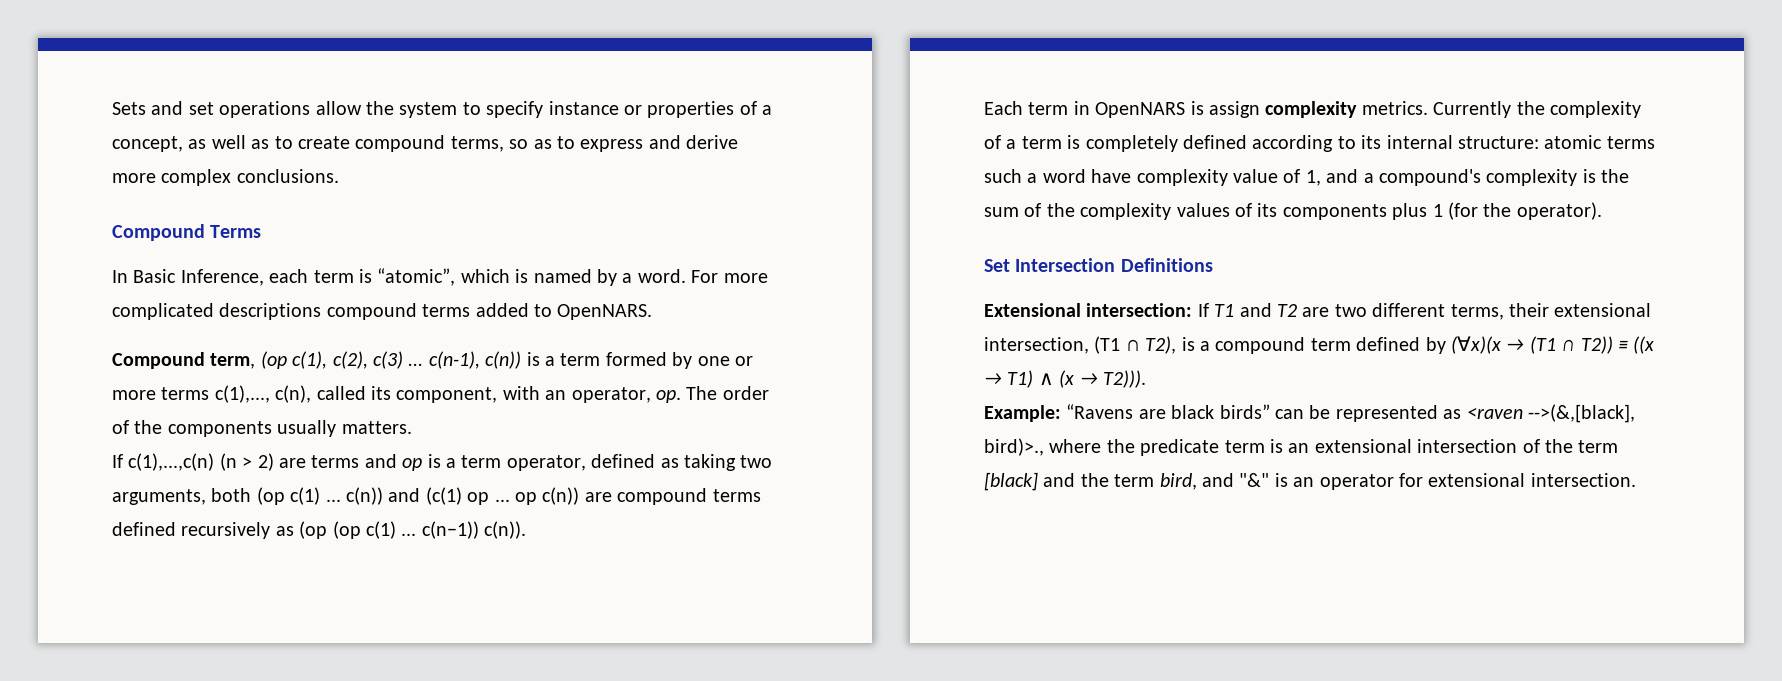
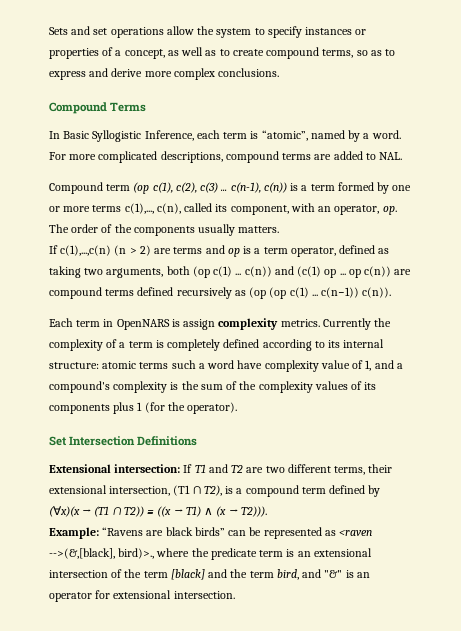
- Sets and set operations allow the system to specify instance or properties of a concept, as well as to create compound terms, so as to express and derive more complex conclusions.
+ Sets and set operations allow the system to specify instances or properties of a concept, as well as to create compound terms, so as to express and derive more complex conclusions.
- In Basic Inference, each term is “atomic”, which is named by a word.
+ In Basic Syllogistic Inference, each term is “atomic”, named by a word.
- For more complicated descriptions compound terms added to OpenNARS.
- Compound term, (op c(1), c(2), c(3) ... c(n-1), c(n)) is a term formed by one or more terms c(1),..., c(n), called its component, with an operator, op. The order of the components usually matters.
+ For more complicated descriptions, compound terms are added to NAL.
+ Compound term (op c(1), c(2), c(3) ... c(n-1), c(n)) is a term formed by one or more terms c(1),..., c(n), called its component, with an operator, op. The order of the components usually matters.

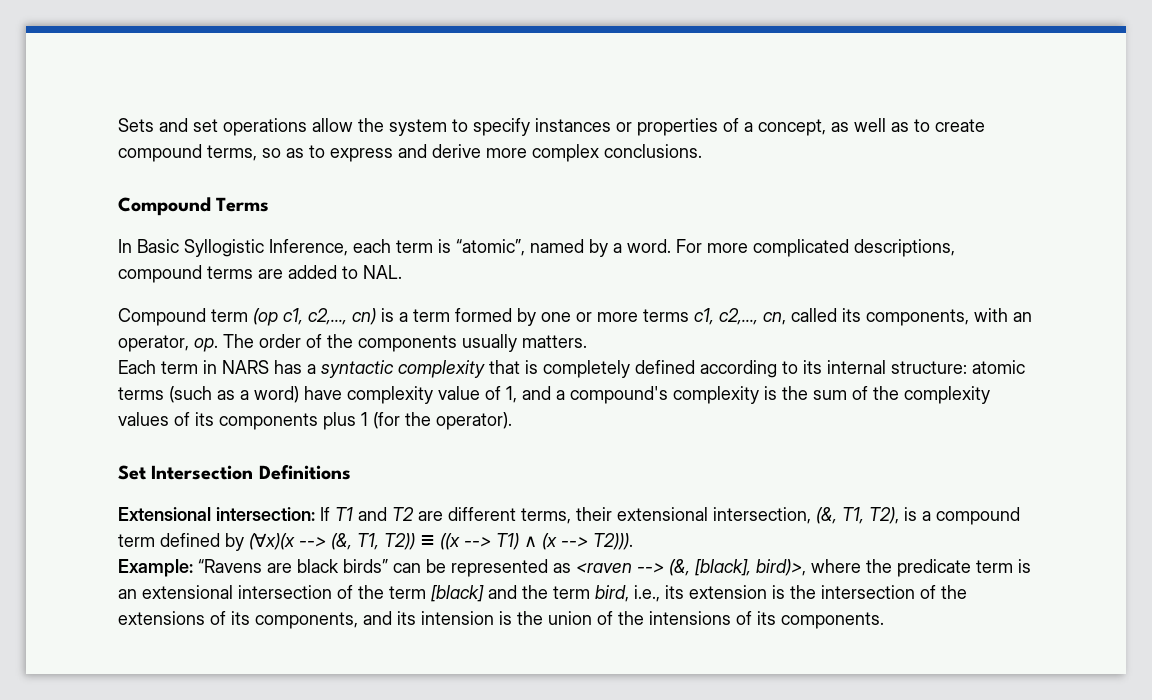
- Compound term (op c(1), c(2), c(3) ... c(n-1), c(n)) is a term formed by one or more terms c(1),..., c(n), called its component, with an operator, op. The order of the components usually matters.
+ Compound term (op c1, c2,..., cn) is a term formed by one or more terms c1, c2,..., cn, called its components, with an operator, op. The order of the components usually matters.
- If c(1),...,c(n) (n > 2) are terms and op is a term operator, defined as taking two arguments, both (op c(1) ... c(n)) and (c(1) op ... op c(n)) are compound terms defined recursively as (op (op c(1) ... c(n−1)) c(n)).
- Each term in OpenNARS is assign complexity metrics. Currently the complexity of a term is completely defined according to its internal structure: atomic terms such a word have complexity value of 1, and a compound's complexity is the sum of the complexity values of its components plus 1 (for the operator).
+ Each term in NARS has a syntactic complexity that is completely defined according to its internal structure: atomic terms (such as a word) have complexity value of 1, and a compound's complexity is the sum of the complexity values of its components plus 1 (for the operator).
- Extensional intersection: If T1 and T2 are two different terms, their extensional intersection, (T1 ∩ T2), is a compound term defined by (∀x)(x → (T1 ∩ T2)) ≡ ((x → T1) ∧ (x → T2))).
+ Extensional intersection: If T1 and T2 are different terms, their extensional intersection, (&, T1, T2), is a compound term defined by (∀x)(x --> (&, T1, T2)) ≡ ((x --> T1) ∧ (x --> T2))).
- Example: “Ravens are black birds” can be represented as <raven -->(&,[black], bird)>., where the predicate term is an extensional intersection of the term [black] and the term bird, and "&" is an operator for extensional intersection.
+ Example: “Ravens are black birds” can be represented as <raven --> (&, [black], bird)>, where the predicate term is an extensional intersection of the term [black] and the term bird, i.e., its extension is the intersection of the extensions of its components, and its intension is the union of the intensions of its components.

